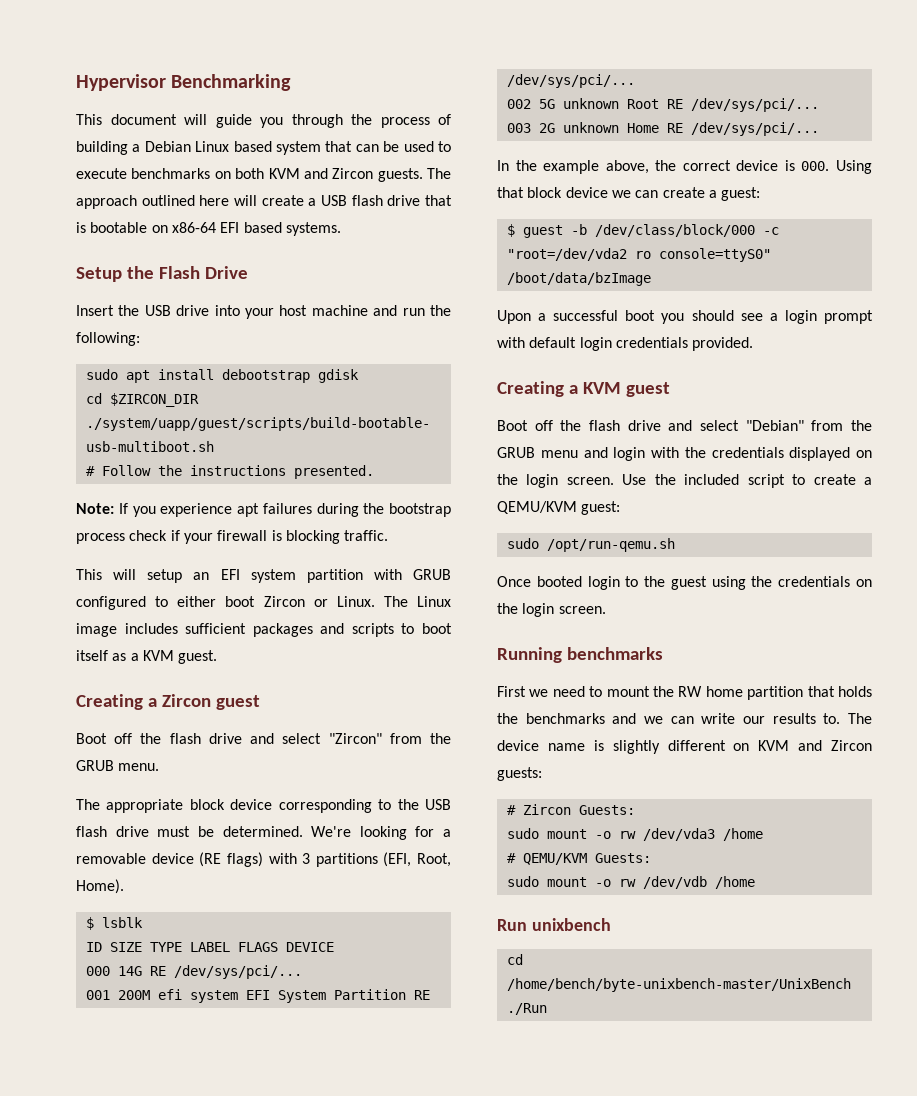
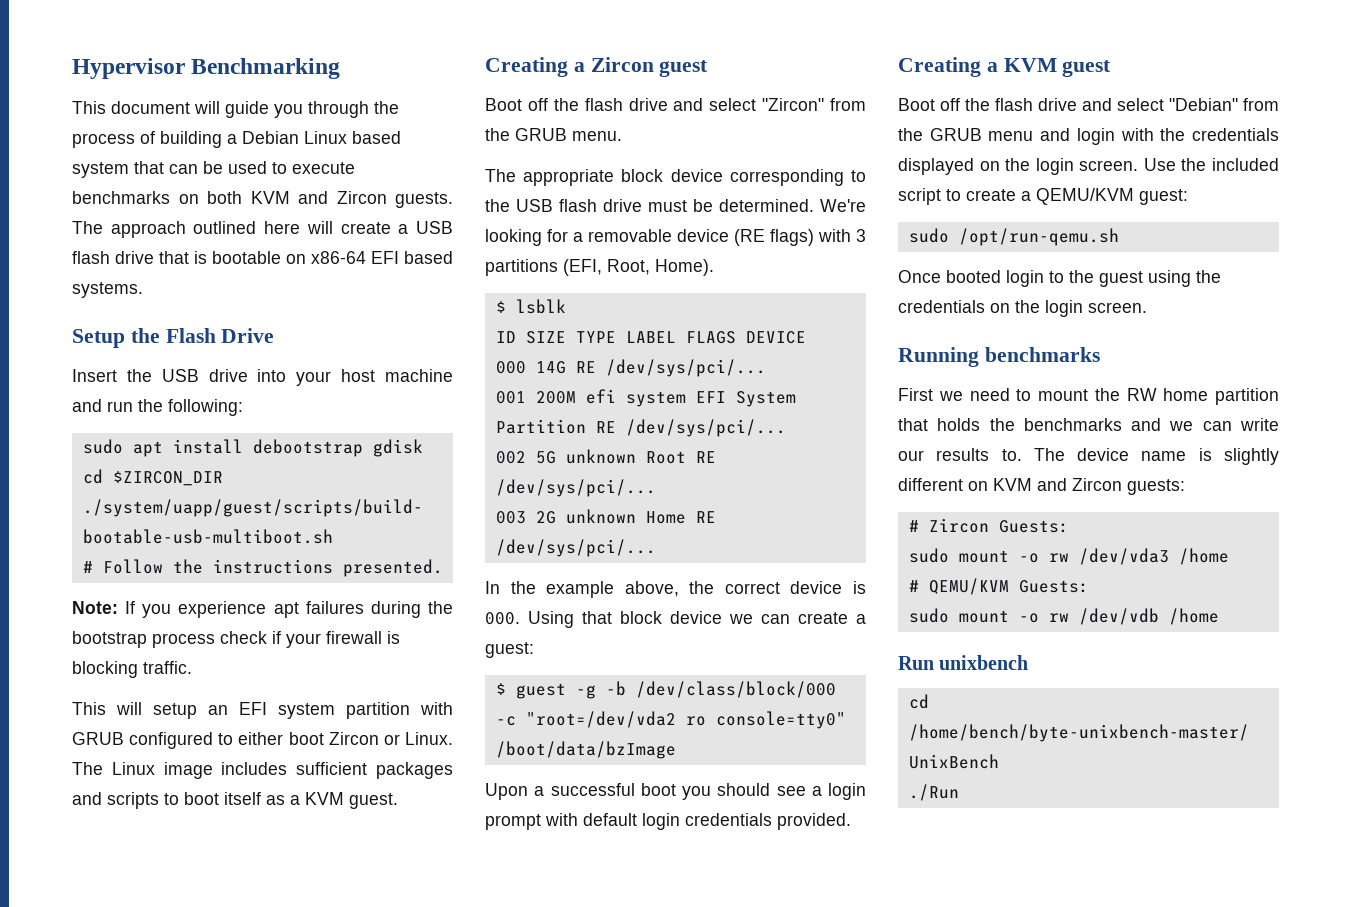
- $ guest -b /dev/class/block/000 -c "root=/dev/vda2 ro console=ttyS0" /boot/data/bzImage
+ $ guest -g -b /dev/class/block/000 -c "root=/dev/vda2 ro console=tty0" /boot/data/bzImage

